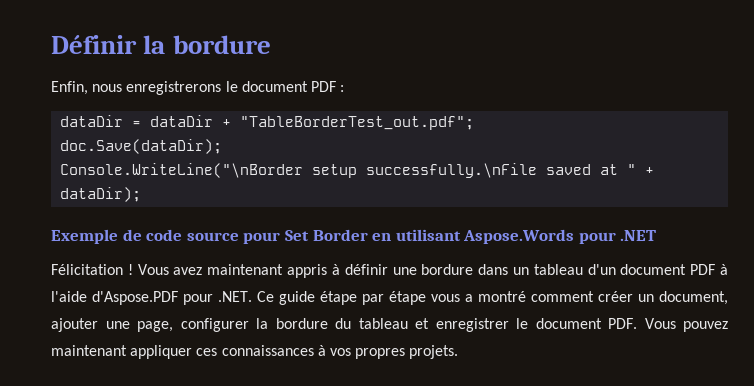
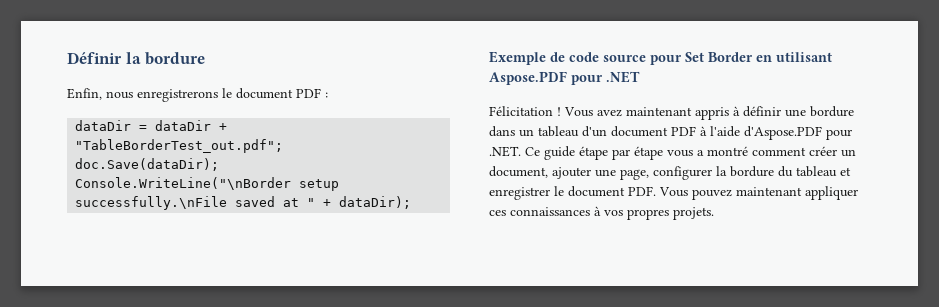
- Exemple de code source pour Set Border en utilisant Aspose.Words pour .NET
+ Exemple de code source pour Set Border en utilisant Aspose.PDF pour .NET

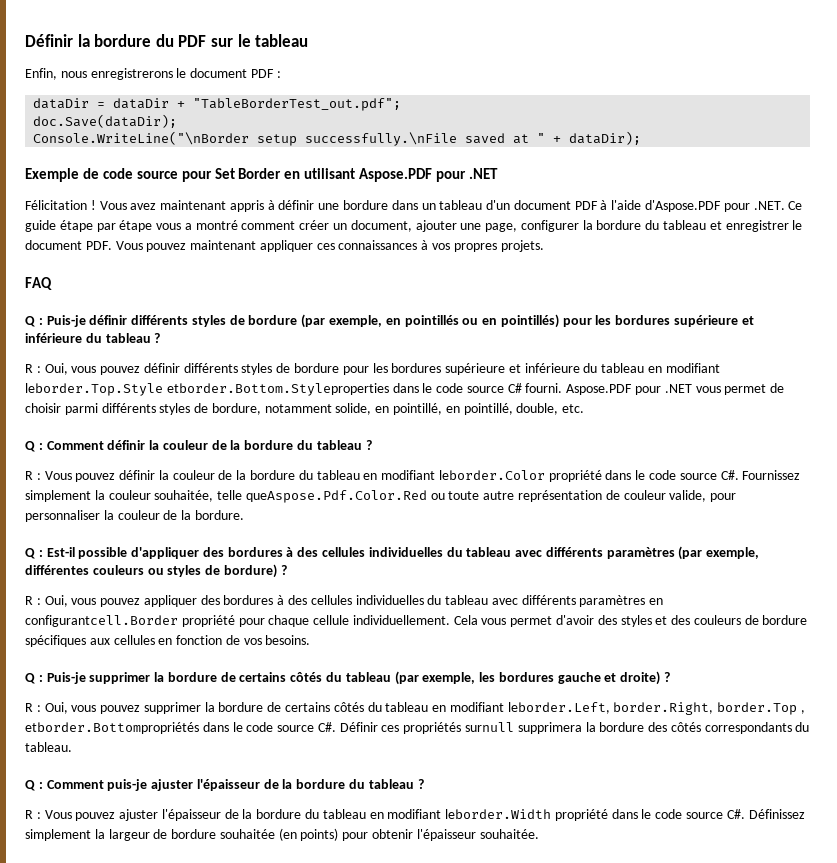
- Définir la bordure
+ Définir la bordure du PDF sur le tableau
+ FAQ
+ Q : Puis-je définir différents styles de bordure (par exemple, en pointillés ou en pointillés) pour les bordures supérieure et inférieure du tableau ?
+ R : Oui, vous pouvez définir différents styles de bordure pour les bordures supérieure et inférieure du tableau en modifiant leborder.Top.Style etborder.Bottom.Styleproperties dans le code source C# fourni. Aspose.PDF pour .NET vous permet de choisir parmi différents styles de bordure, notamment solide, en pointillé, en pointillé, double, etc.
+ Q : Comment définir la couleur de la bordure du tableau ?
+ R : Vous pouvez définir la couleur de la bordure du tableau en modifiant leborder.Color propriété dans le code source C#. Fournissez simplement la couleur souhaitée, telle queAspose.Pdf.Color.Red ou toute autre représentation de couleur valide, pour personnaliser la couleur de la bordure.
+ Q : Est-il possible d'appliquer des bordures à des cellules individuelles du tableau avec différents paramètres (par exemple, différentes couleurs ou styles de bordure) ?
+ R : Oui, vous pouvez appliquer des bordures à des cellules individuelles du tableau avec différents paramètres en configurantcell.Border propriété pour chaque cellule individuellement. Cela vous permet d'avoir des styles et des couleurs de bordure spécifiques aux cellules en fonction de vos besoins.
+ Q : Puis-je supprimer la bordure de certains côtés du tableau (par exemple, les bordures gauche et droite) ?
+ R : Oui, vous pouvez supprimer la bordure de certains côtés du tableau en modifiant leborder.Left, border.Right, border.Top , etborder.Bottompropriétés dans le code source C#. Définir ces propriétés surnull supprimera la bordure des côtés correspondants du tableau.
+ Q : Comment puis-je ajuster l'épaisseur de la bordure du tableau ?
+ R : Vous pouvez ajuster l'épaisseur de la bordure du tableau en modifiant leborder.Width propriété dans le code source C#. Définissez simplement la largeur de bordure souhaitée (en points) pour obtenir l'épaisseur souhaitée.

